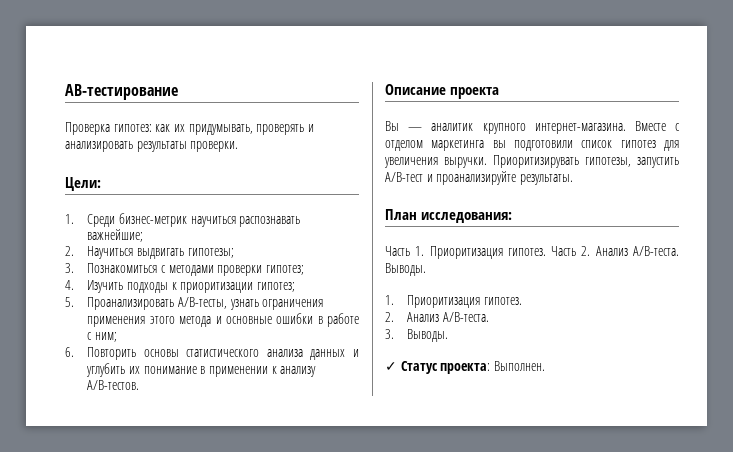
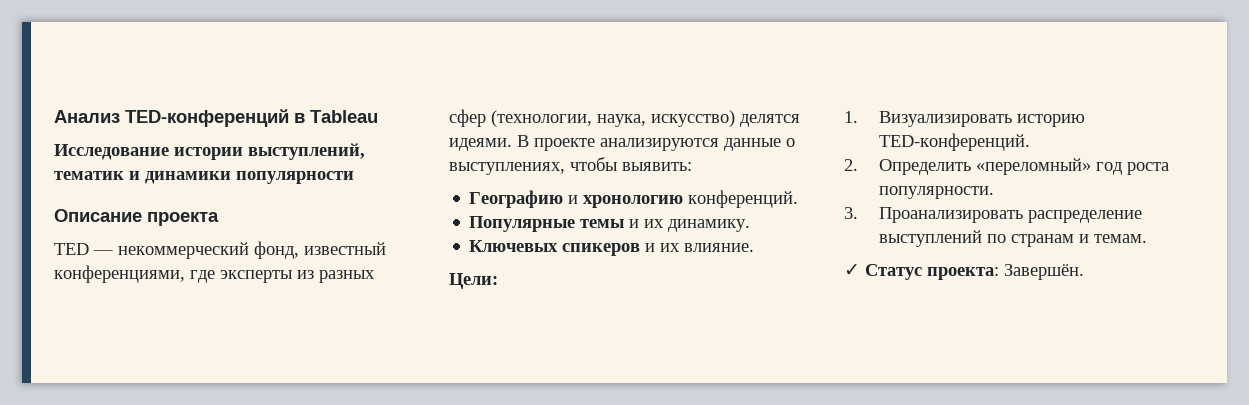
- AB-тестирование
- Проверка гипотез: как их придумывать, проверять и анализировать результаты проверки.
+ Анализ TED-конференций в Tableau
+ Исследование истории выступлений, тематик и динамики популярности
+ Описание проекта
+ TED — некоммерческий фонд, известный конференциями, где эксперты из разных сфер (технологии, наука, искусство) делятся идеями. В проекте анализируются данные о выступлениях, чтобы выявить:
+ Географию и хронологию конференций.
+ Популярные темы и их динамику.
+ Ключевых спикеров и их влияние.
  Цели:
- 1. Среди бизнес-метрик научиться распознавать важнейшие;
- 2. Научиться выдвигать гипотезы;
- 3. Познакомиться с методами проверки гипотез;
- 4. Изучить подходы к приоритизации гипотез;
- 5. Проанализировать A/B-тесты, узнать ограничения применения этого метода и основные ошибки в работе с ним;
- 6. Повторить основы статистического анализа данных и углубить их понимание в применении к анализу A/B-тестов.
- Описание проекта
- Вы — аналитик крупного интернет-магазина. Вместе с отделом маркетинга вы подготовили список гипотез для увеличения выручки. Приоритизирувать гипотезы, запустить A/B-тест и проанализируйте результаты.
- План исследования:
- Часть 1. Приоритизация гипотез. Часть 2. Анализ A/B-теста. Выводы.
- 1. Приоритизация гипотез.
- 2. Анализ A/B-теста.
- 3. Выводы.
+ 1. Визуализировать историю TED-конференций.
+ 2. Определить «переломный» год роста популярности.
+ 3. Проанализировать распределение выступлений по странам и темам.
- ✓ Статус проекта: Выполнен.
+ ✓ Статус проекта: Завершён.

